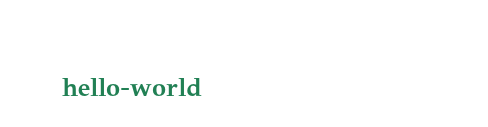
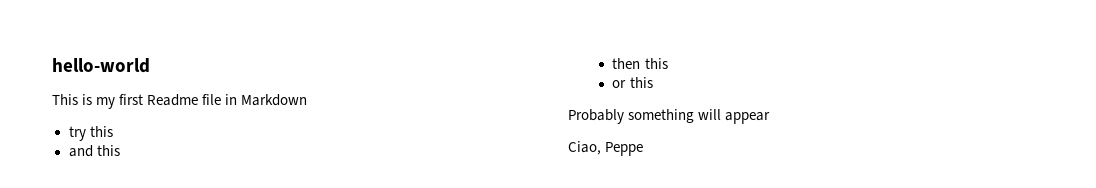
+ This is my first Readme file in Markdown
+ try this
+ and this
+ then this
+ or this
+ Probably something will appear
+ Ciao, Peppe

